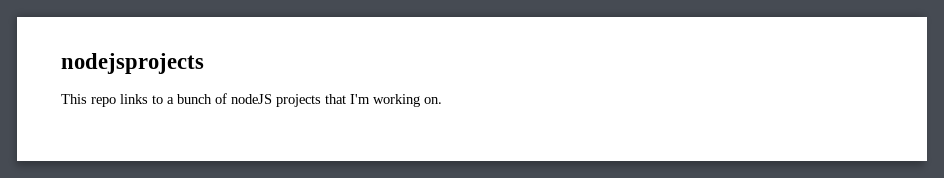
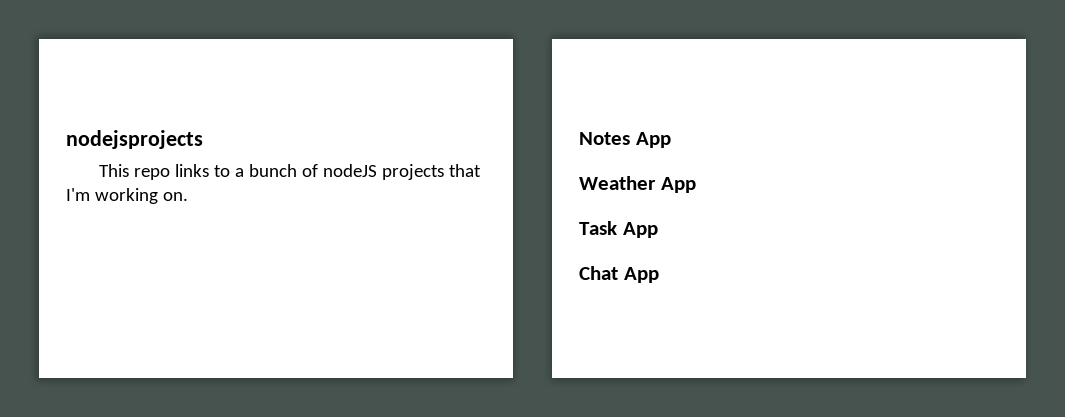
+ Notes App
+ Weather App
+ Task App
+ Chat App

